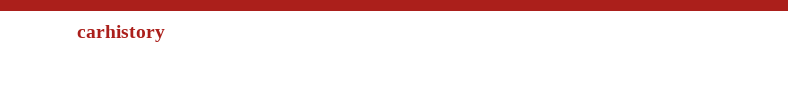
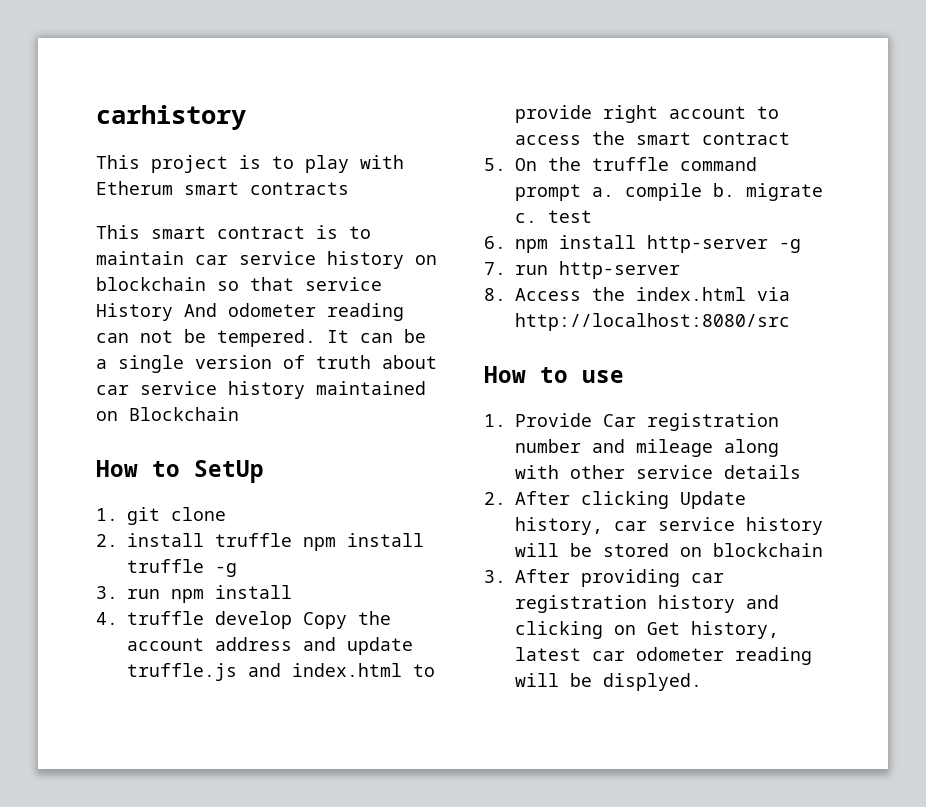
+ This project is to play with Etherum smart contracts
+ This smart contract is to maintain car service history on blockchain so that service History And odometer reading can not be tempered. It can be a single version of truth about car service history maintained on Blockchain
+ How to SetUp
+ 1. git clone
+ 2. install truffle npm install truffle -g
+ 3. run npm install
+ 4. truffle develop Copy the account address and update truffle.js and index.html to provide right account to access the smart contract
+ 5. On the truffle command prompt a. compile b. migrate c. test
+ 6. npm install http-server -g
+ 7. run http-server
+ 8. Access the index.html via http://localhost:8080/src
+ How to use
+ 1. Provide Car registration number and mileage along with other service details
+ 2. After clicking Update history, car service history will be stored on blockchain
+ 3. After providing car registration history and clicking on Get history, latest car odometer reading will be displyed.

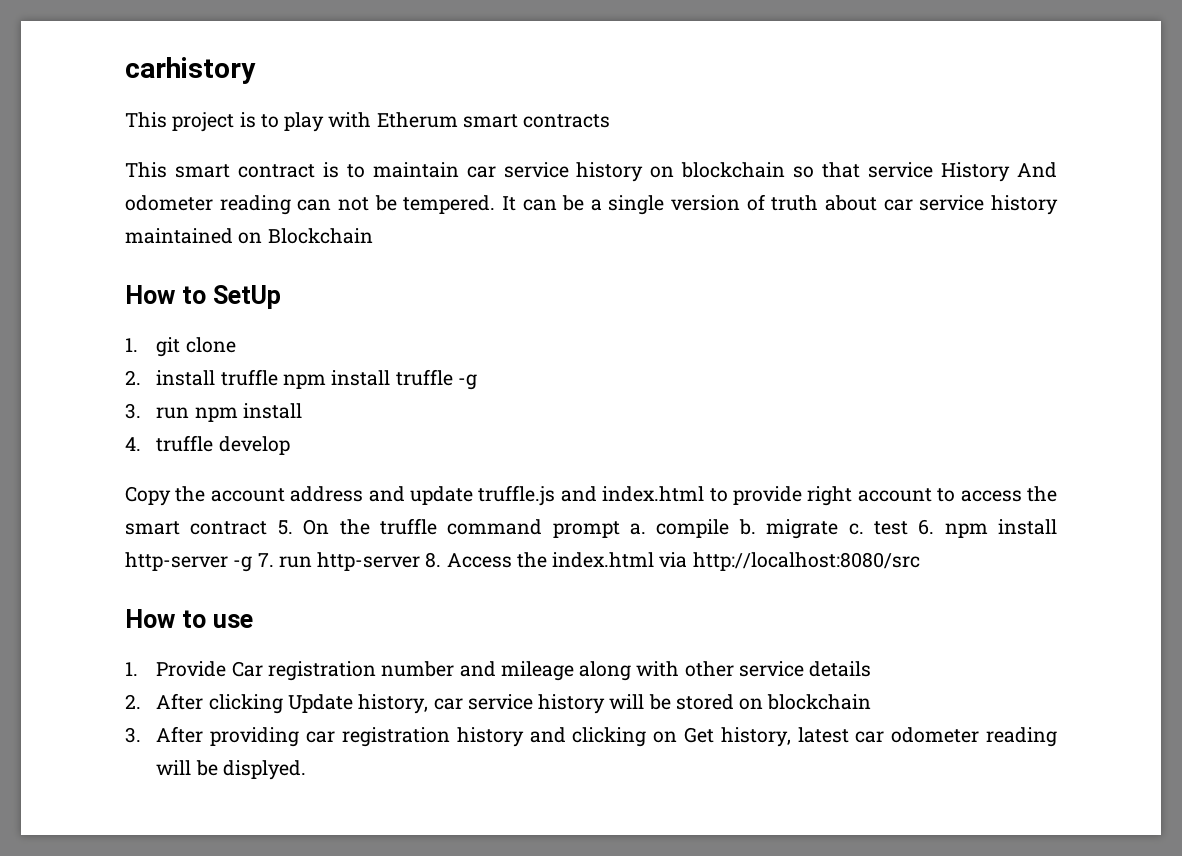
- 4. truffle develop Copy the account address and update truffle.js and index.html to provide right account to access the smart contract
- 5. On the truffle command prompt a. compile b. migrate c. test
- 6. npm install http-server -g
- 7. run http-server
- 8. Access the index.html via http://localhost:8080/src
+ 4. truffle develop
+ Copy the account address and update truffle.js and index.html to provide right account to access the smart contract 5. On the truffle command prompt a. compile b. migrate c. test 6. npm install http-server -g 7. run http-server 8. Access the index.html via http://localhost:8080/src

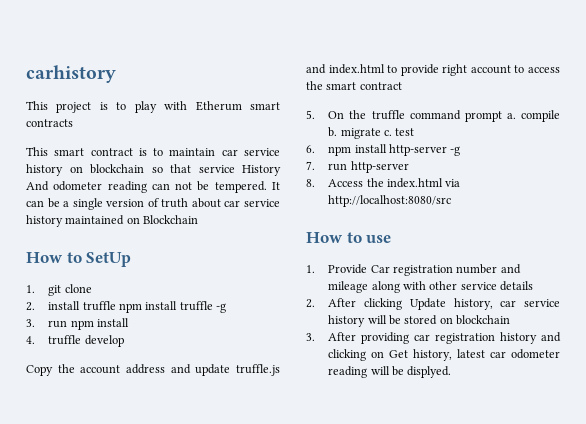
- Copy the account address and update truffle.js and index.html to provide right account to access the smart contract 5. On the truffle command prompt a. compile b. migrate c. test 6. npm install http-server -g 7. run http-server 8. Access the index.html via http://localhost:8080/src
+ Copy the account address and update truffle.js and index.html to provide right account to access the smart contract
+ 5. On the truffle command prompt a. compile b. migrate c. test
+ 6. npm install http-server -g
+ 7. run http-server
+ 8. Access the index.html via http://localhost:8080/src

